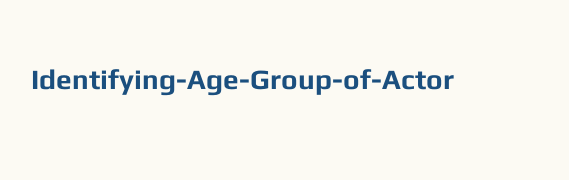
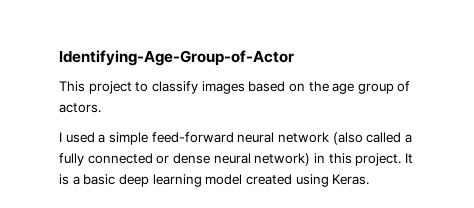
+ This project to classify images based on the age group of actors.
+ I used a simple feed-forward neural network (also called a fully connected or dense neural network) in this project. It is a basic deep learning model created using Keras.

